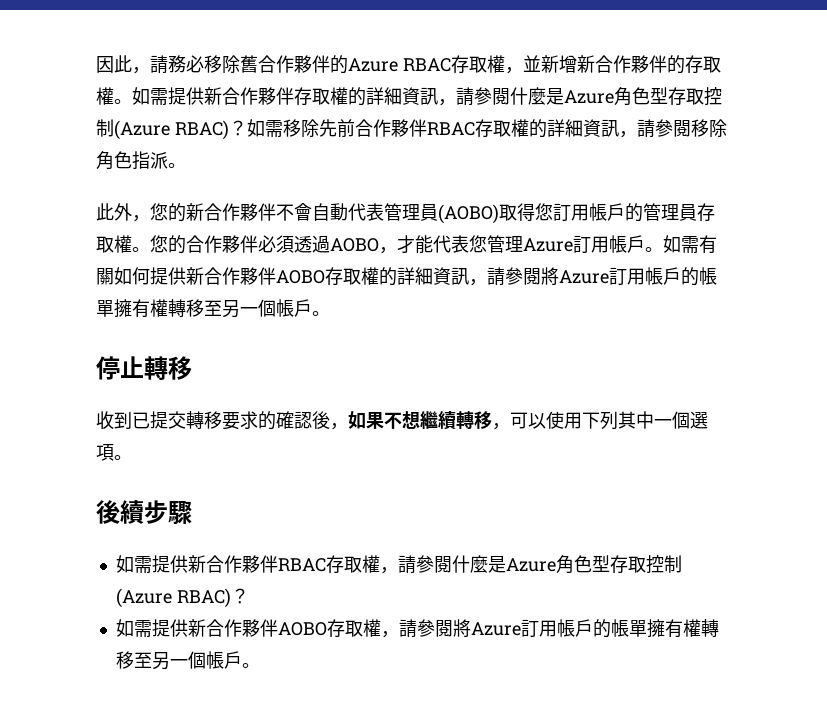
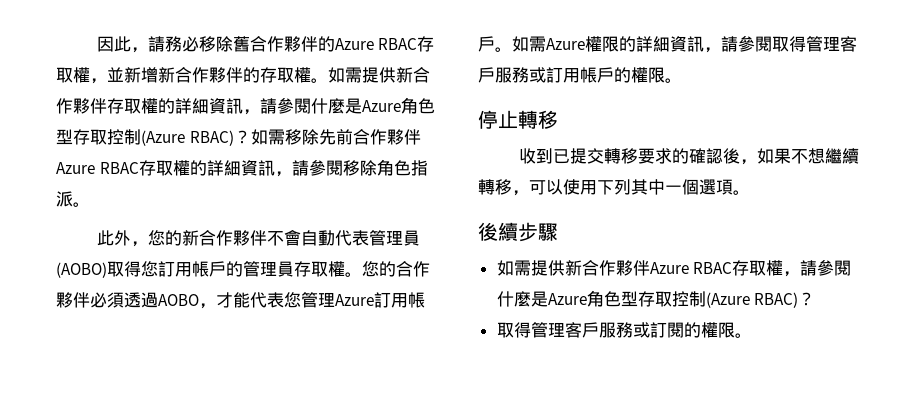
- 如需移除先前合作夥伴RBAC存取權的詳細資訊，請參閱移除角色指派。
+ 如需移除先前合作夥伴Azure RBAC存取權的詳細資訊，請參閱移除角色指派。
- 如需有關如何提供新合作夥伴AOBO存取權的詳細資訊，請參閱將Azure訂用帳戶的帳單擁有權轉移至另一個帳戶。
+ 如需Azure權限的詳細資訊，請參閱取得管理客戶服務或訂用帳戶的權限。
- 如需提供新合作夥伴RBAC存取權，請參閱什麼是Azure角色型存取控制(Azure RBAC)？
+ 如需提供新合作夥伴Azure RBAC存取權，請參閱什麼是Azure角色型存取控制(Azure RBAC)？
- 如需提供新合作夥伴AOBO存取權，請參閱將Azure訂用帳戶的帳單擁有權轉移至另一個帳戶。
+ 取得管理客戶服務或訂閱的權限。

